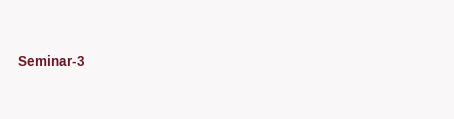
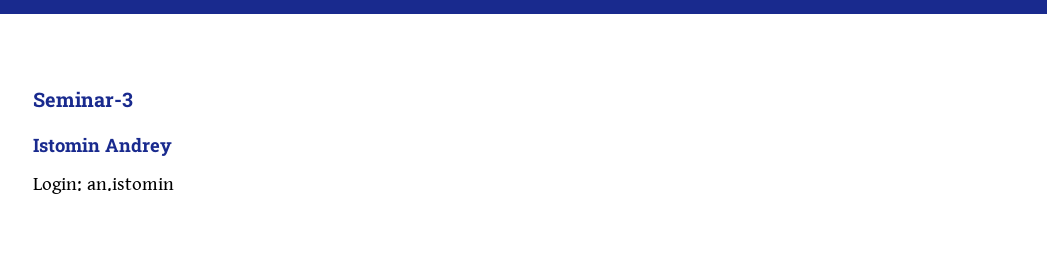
+ Istomin Andrey
+ Login: an.istomin

